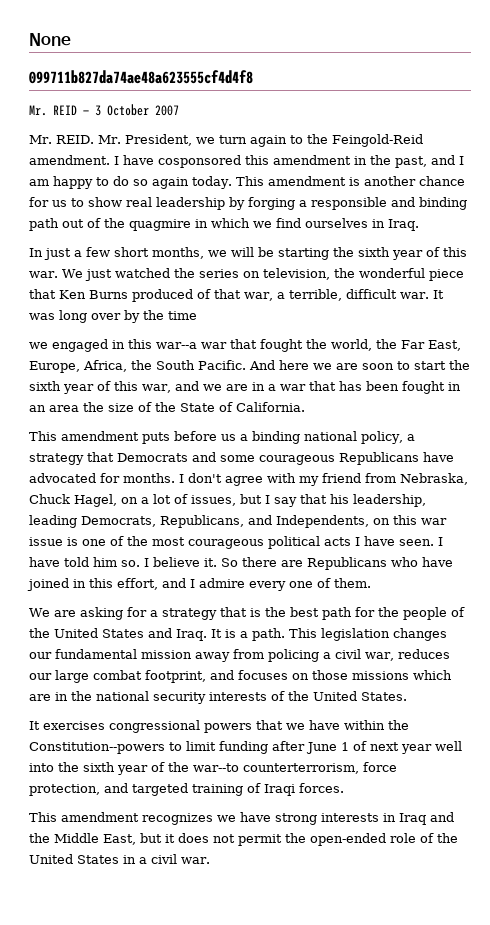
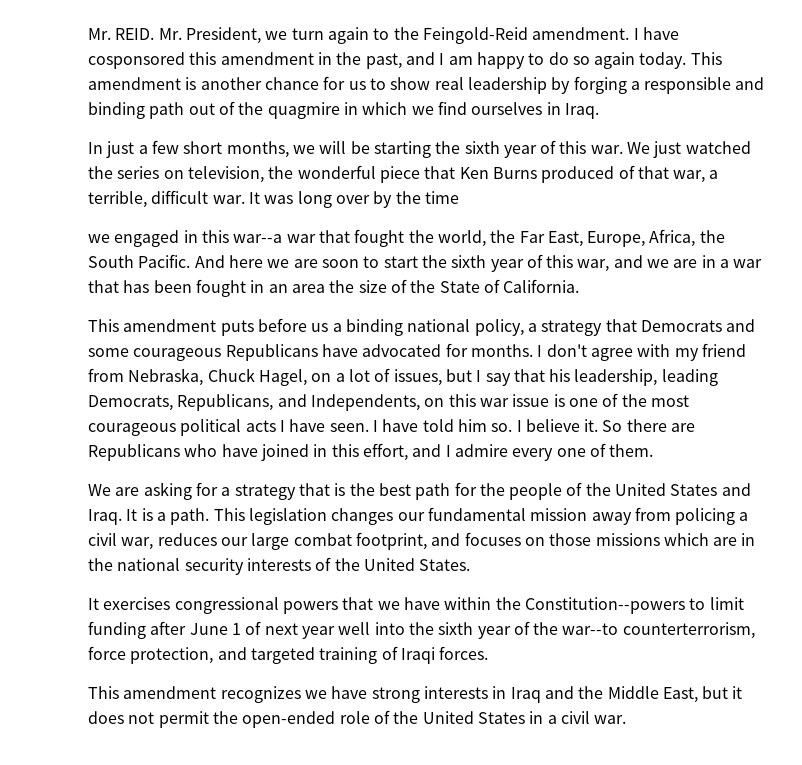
- None
- 099711b827da74ae48a623555cf4d4f8
- Mr. REID — 3 October 2007

